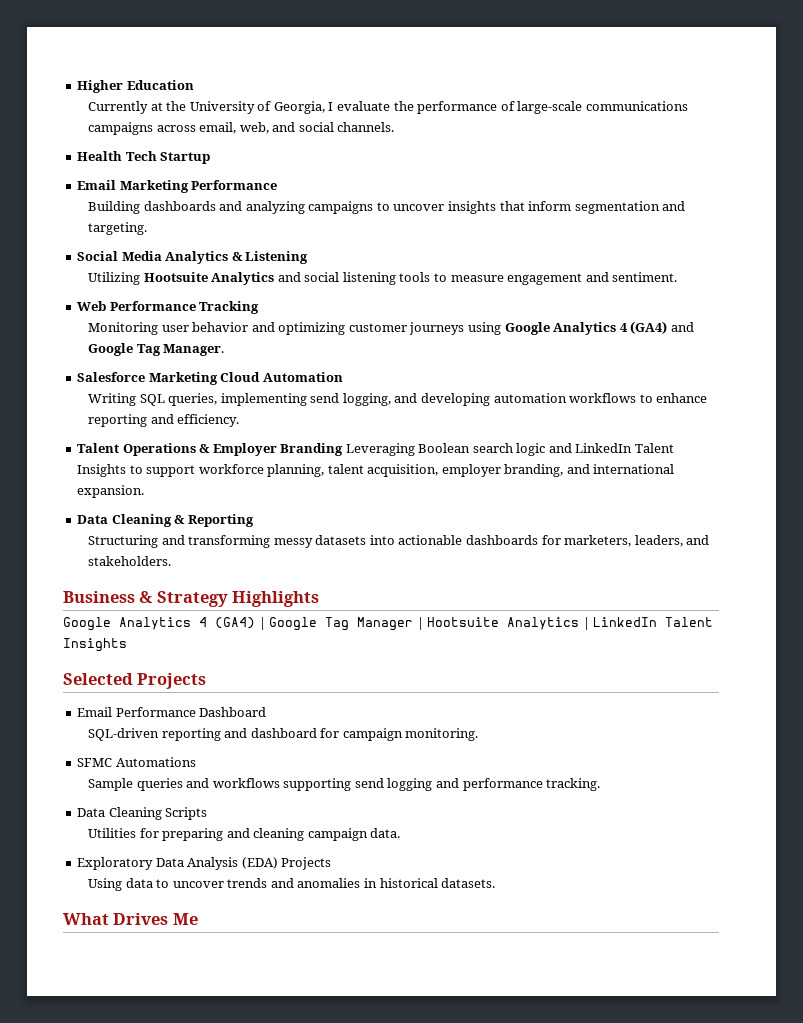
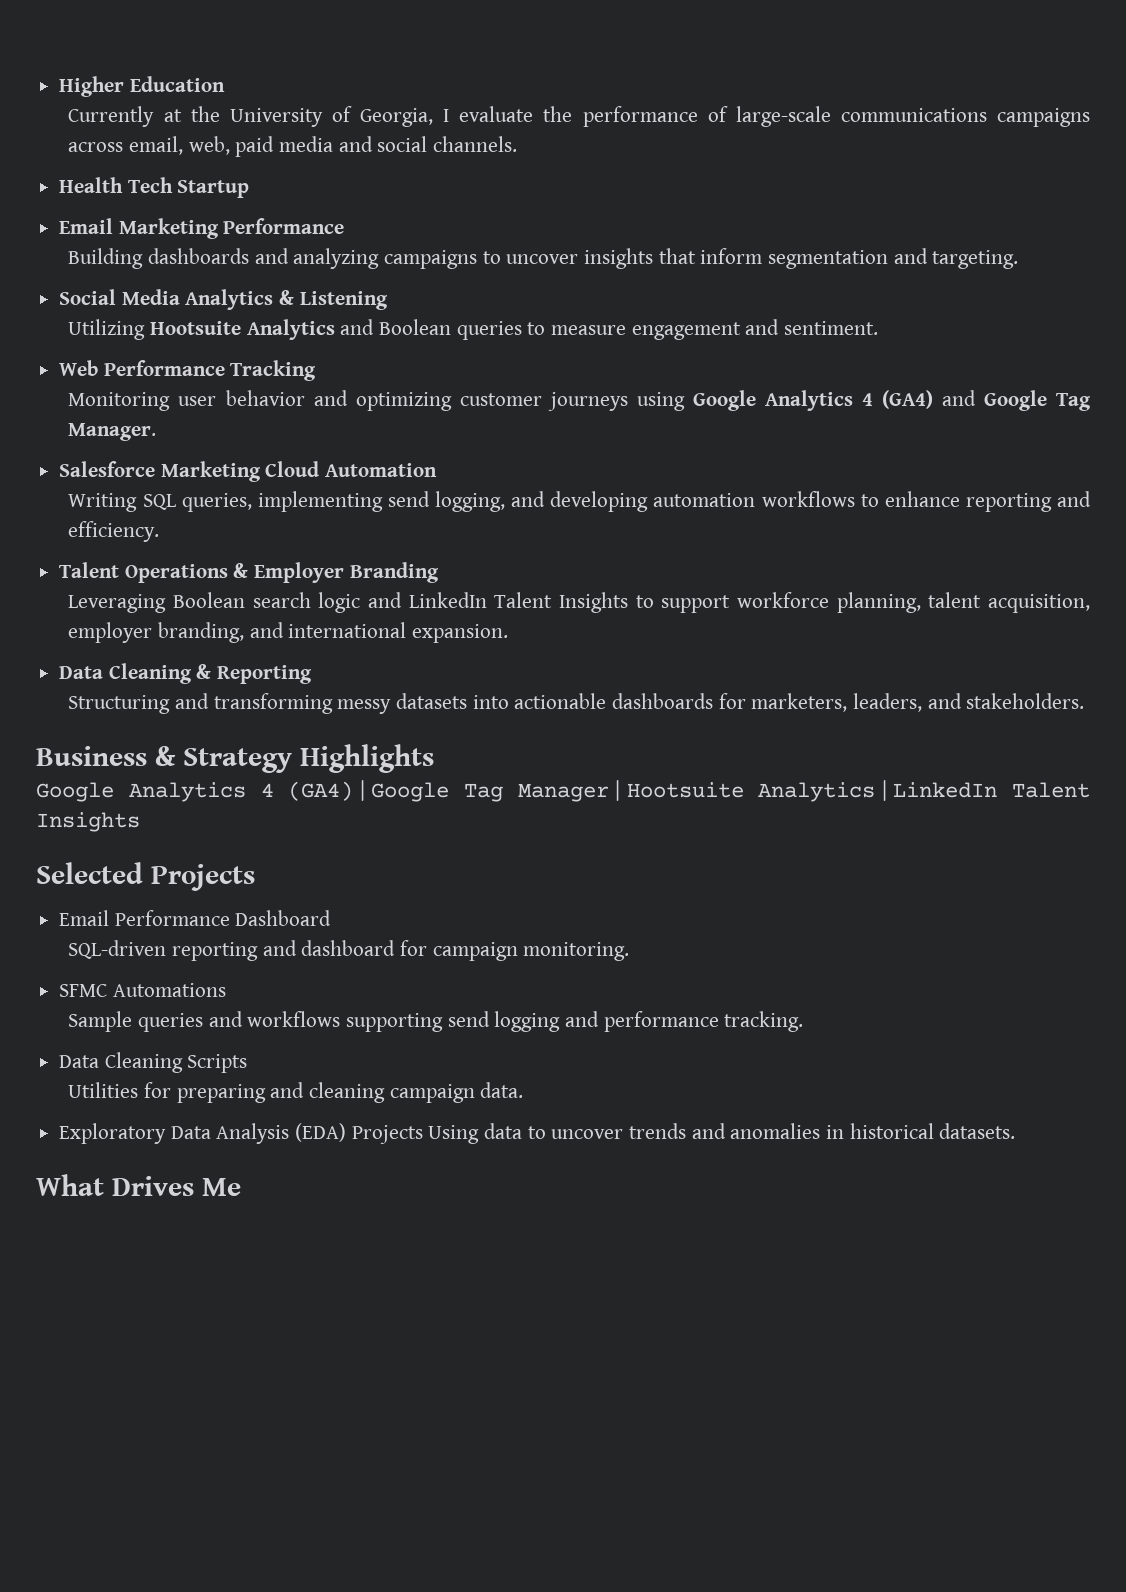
- Currently at the University of Georgia, I evaluate the performance of large-scale communications campaigns across email, web, and social channels.
+ Currently at the University of Georgia, I evaluate the performance of large-scale communications campaigns across email, web, paid media and social channels.
- Utilizing Hootsuite Analytics and social listening tools to measure engagement and sentiment.
+ Utilizing Hootsuite Analytics and Boolean queries to measure engagement and sentiment.
- Talent Operations & Employer Branding Leveraging Boolean search logic and LinkedIn Talent Insights to support workforce planning, talent acquisition, employer branding, and international expansion.
+ Talent Operations & Employer Branding
+ Leveraging Boolean search logic and LinkedIn Talent Insights to support workforce planning, talent acquisition, employer branding, and international expansion.
- Exploratory Data Analysis (EDA) Projects
- Using data to uncover trends and anomalies in historical datasets.
+ Exploratory Data Analysis (EDA) Projects Using data to uncover trends and anomalies in historical datasets.

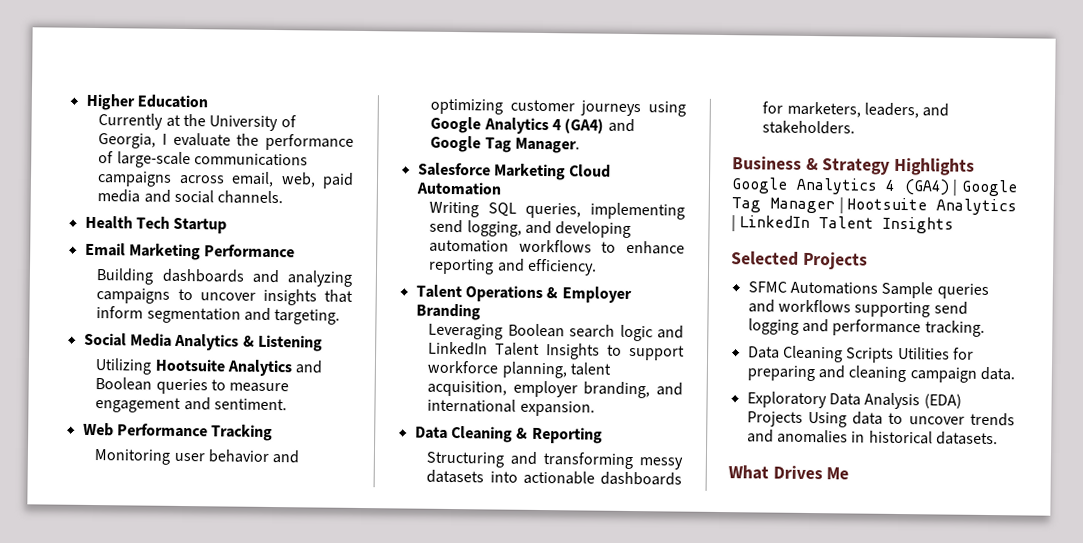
- Email Performance Dashboard
- SQL-driven reporting and dashboard for campaign monitoring.
- SFMC Automations
- Sample queries and workflows supporting send logging and performance tracking.
+ SFMC Automations Sample queries and workflows supporting send logging and performance tracking.
- Data Cleaning Scripts
- Utilities for preparing and cleaning campaign data.
+ Data Cleaning Scripts Utilities for preparing and cleaning campaign data.

